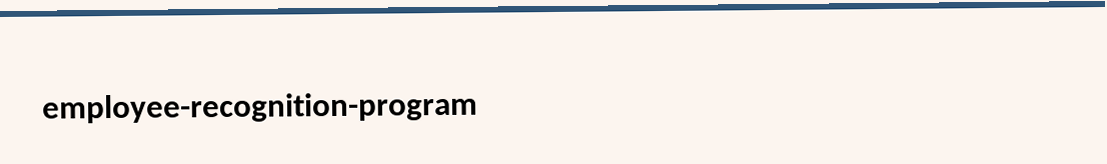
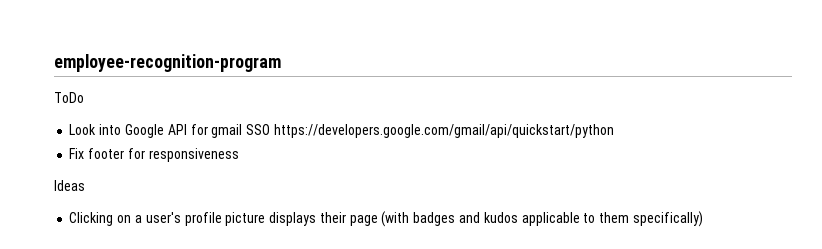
+ ToDo
+ Look into Google API for gmail SSO https://developers.google.com/gmail/api/quickstart/python
+ Fix footer for responsiveness
+ Ideas
+ Clicking on a user's profile picture displays their page (with badges and kudos applicable to them specifically)

